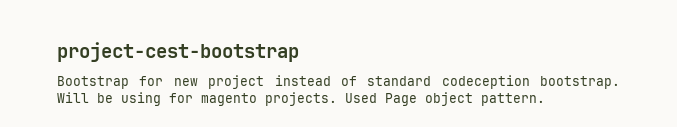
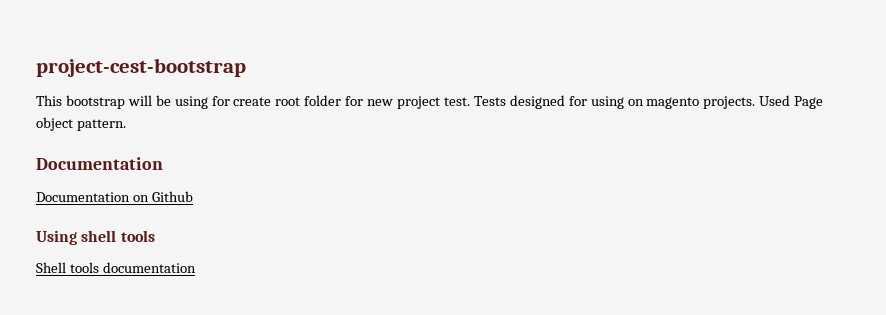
- Bootstrap for new project instead of standard codeception bootstrap. Will be using for magento projects.
+ This bootstrap will be using for create root folder for new project test. Tests designed for using on magento projects.
  Used Page object pattern.
+ Documentation
+ Documentation on Github
+ Using shell tools
+ Shell tools documentation

